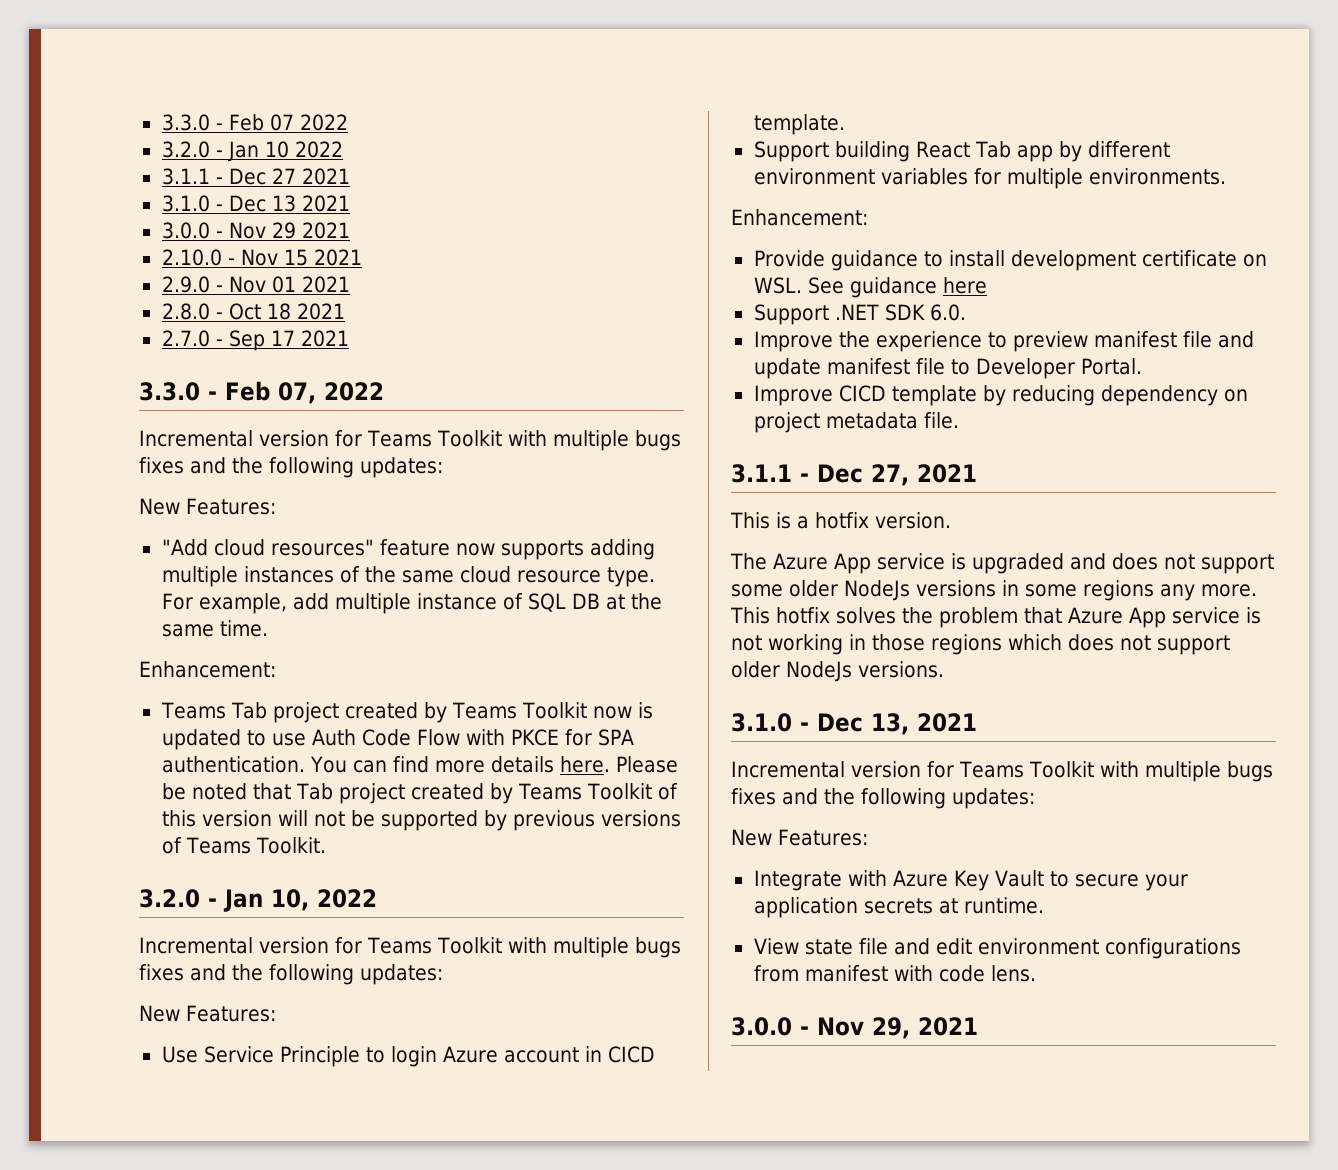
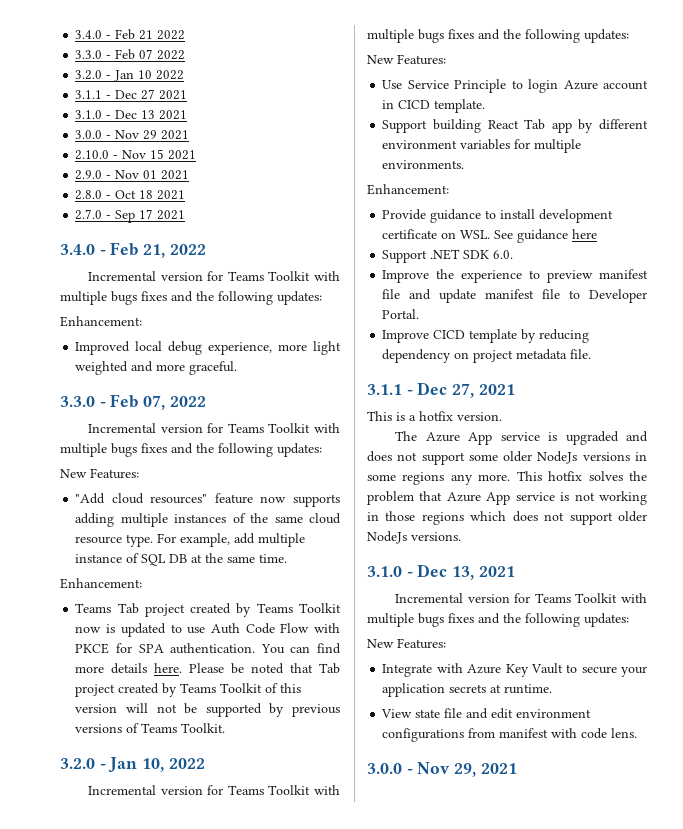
+ 3.4.0 - Feb 21 2022
+ 3.4.0 - Feb 21, 2022
+ Incremental version for Teams Toolkit with multiple bugs fixes and the following updates:
+ Enhancement:
+ Improved local debug experience, more light weighted and more graceful.

